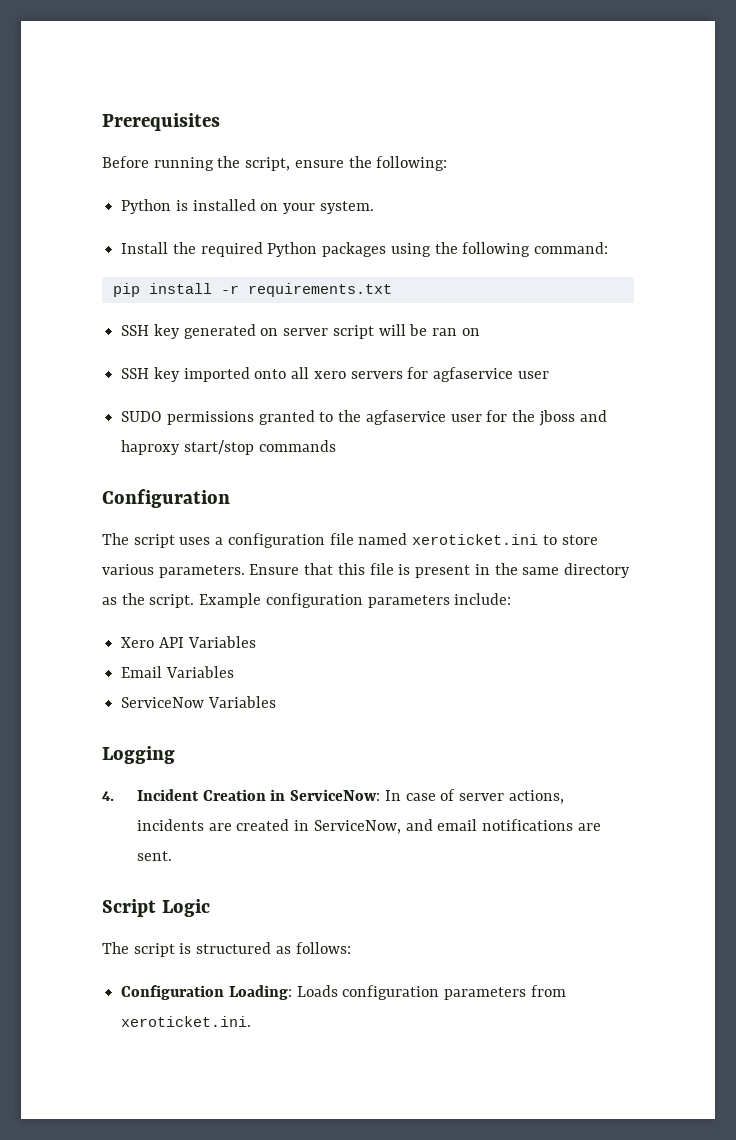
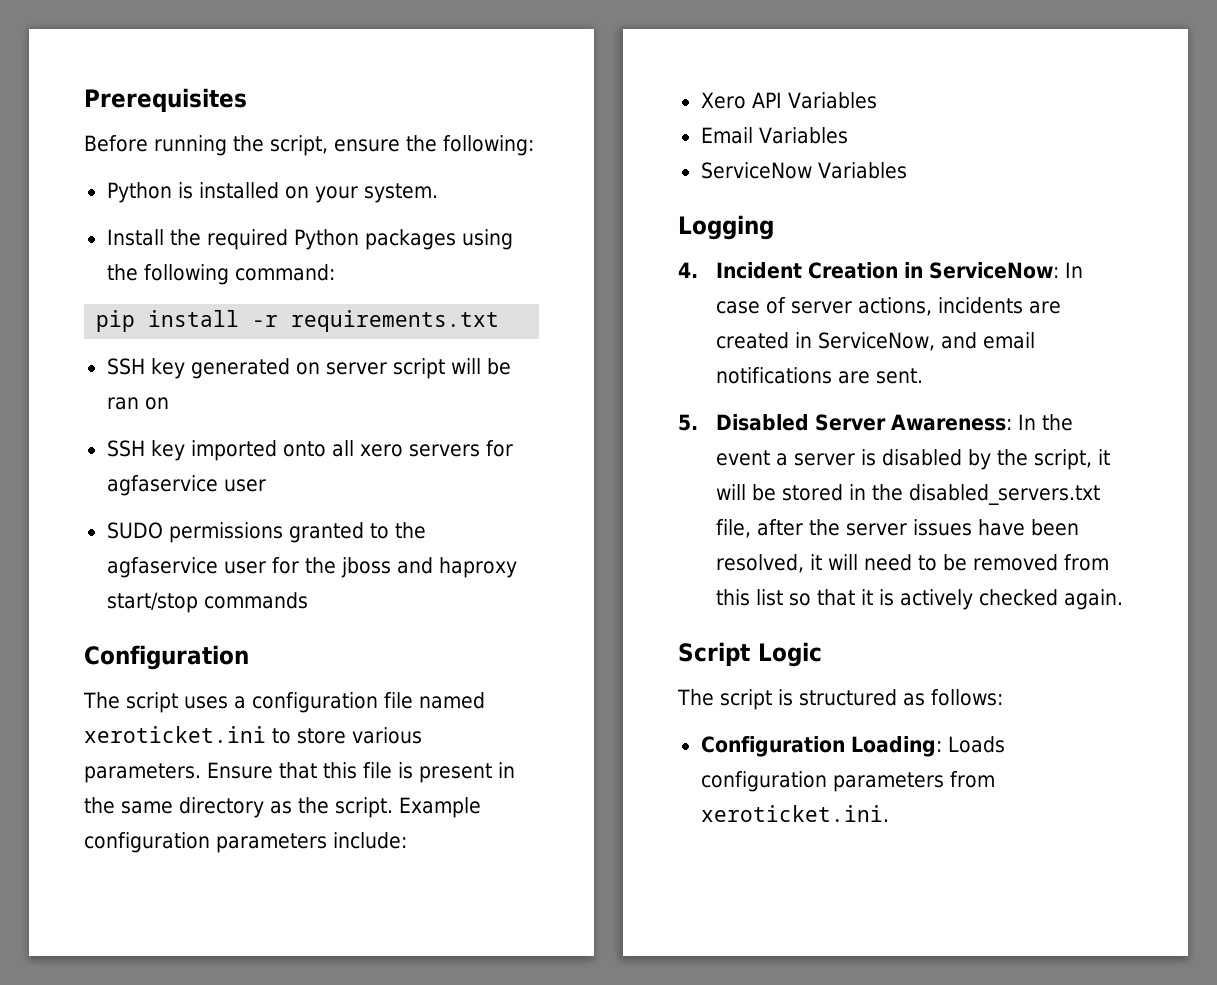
+ 5. Disabled Server Awareness: In the event a server is disabled by the script, it will be stored in the disabled_servers.txt file, after the server issues have been resolved, it will need to be removed from this list so that it is actively checked again.

